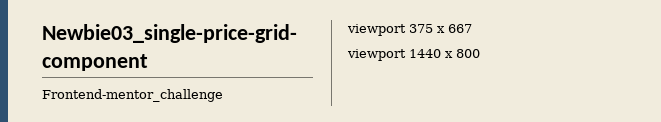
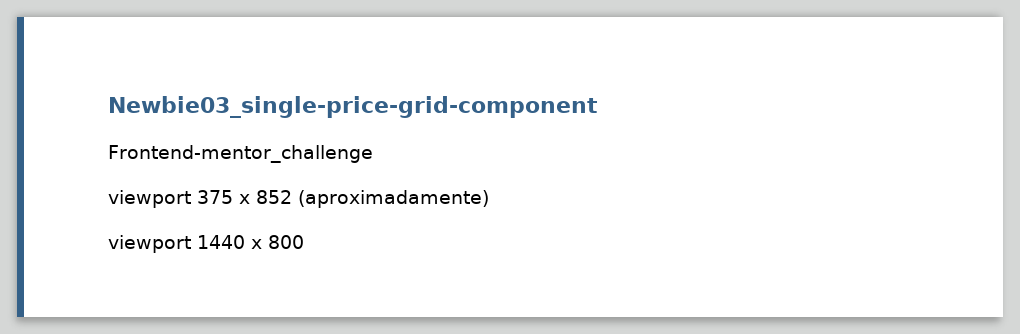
- viewport 375 x 667
+ viewport 375 x 852 (aproximadamente)

